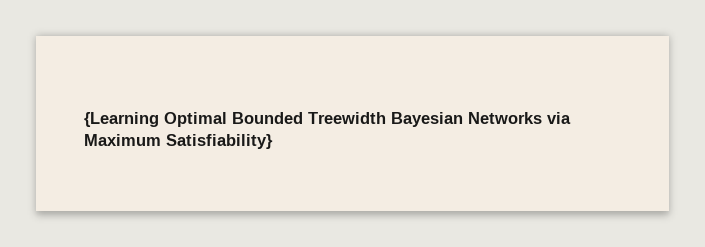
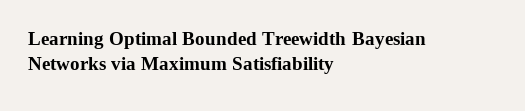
- {Learning Optimal Bounded Treewidth Bayesian Networks via Maximum Satisfiability}
+ Learning Optimal Bounded Treewidth Bayesian Networks via Maximum Satisfiability

